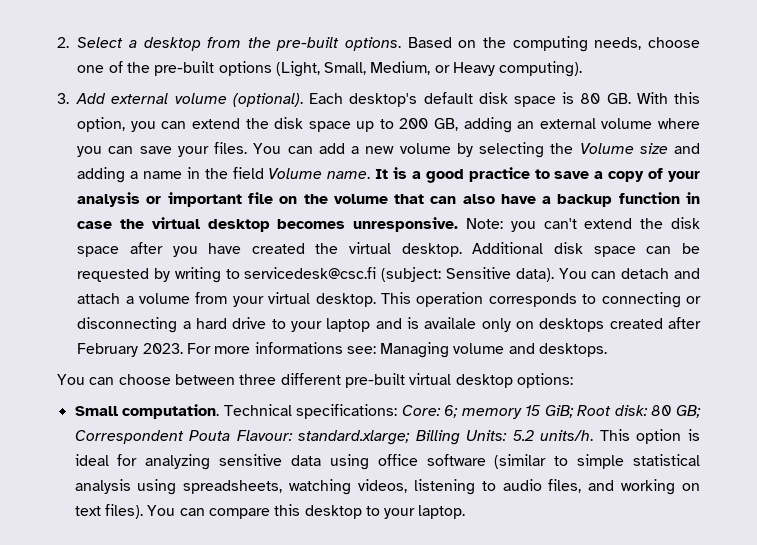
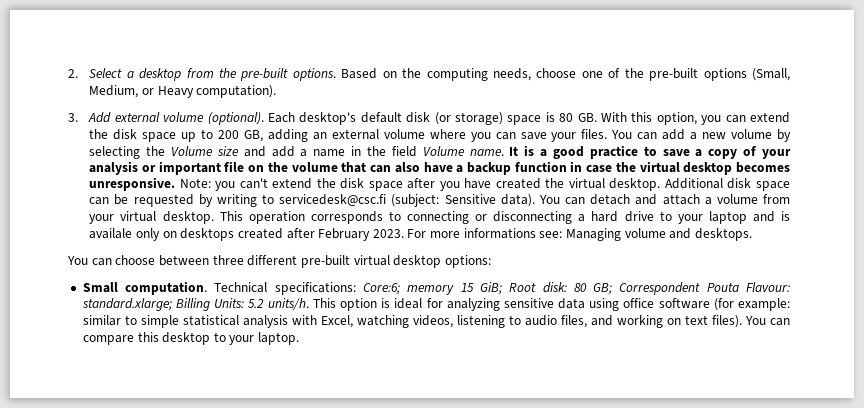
- Based on the computing needs, choose one of the pre-built options (Light, Small, Medium, or Heavy computing).
+ Based on the computing needs, choose one of the pre-built options (Small, Medium, or Heavy computation).
- Each desktop's default disk space is 80 GB. With this option, you can extend the disk space up to 200 GB, adding an external volume where you can save your files.
+ Each desktop's default disk (or storage) space is 80 GB. With this option, you can extend the disk space up to 200 GB, adding an external volume where you can save your files.
- You can add a new volume by selecting the Volume size and adding a name in the field Volume name.
+ You can add a new volume by selecting the Volume size and add a name in the field Volume name.
- Technical specifications: Core: 6; memory 15 GiB; Root disk: 80 GB; Correspondent Pouta Flavour: standard.xlarge; Billing Units: 5.2 units/h.
+ Technical specifications: Core:6; memory 15 GiB; Root disk: 80 GB; Correspondent Pouta Flavour: standard.xlarge; Billing Units: 5.2 units/h.
- This option is ideal for analyzing sensitive data using office software (similar to simple statistical analysis using spreadsheets, watching videos, listening to audio files, and working on text files).
+ This option is ideal for analyzing sensitive data using office software (for example: similar to simple statistical analysis with Excel, watching videos, listening to audio files, and working on text files).

